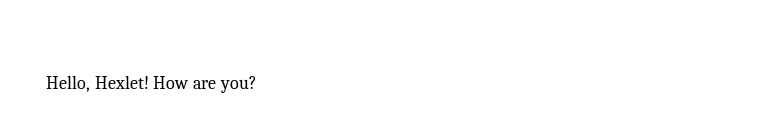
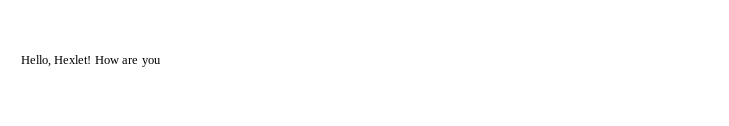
- How are you?
+ How are you

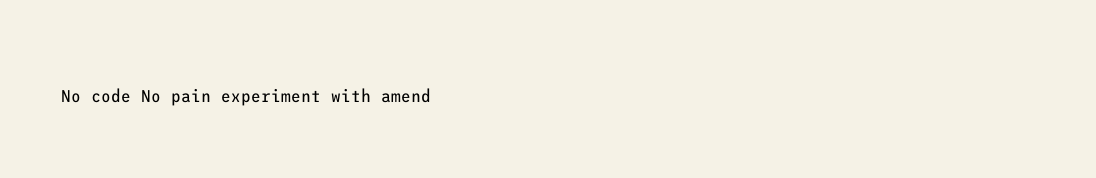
- Hello, Hexlet! How are you
+ No code No pain experiment with amend

